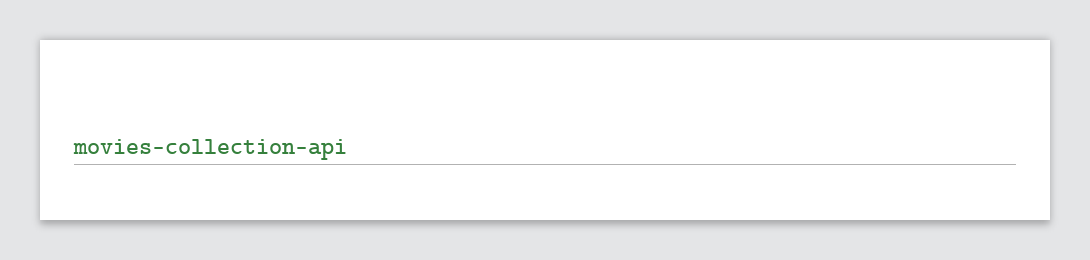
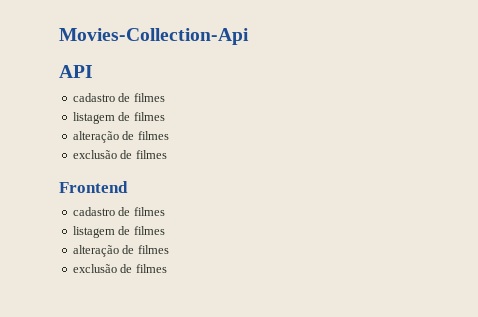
- movies-collection-api
+ Movies-Collection-Api
+ API
+ cadastro de filmes
+ listagem de filmes
+ alteração de filmes
+ exclusão de filmes
+ Frontend
+ cadastro de filmes
+ listagem de filmes
+ alteração de filmes
+ exclusão de filmes

